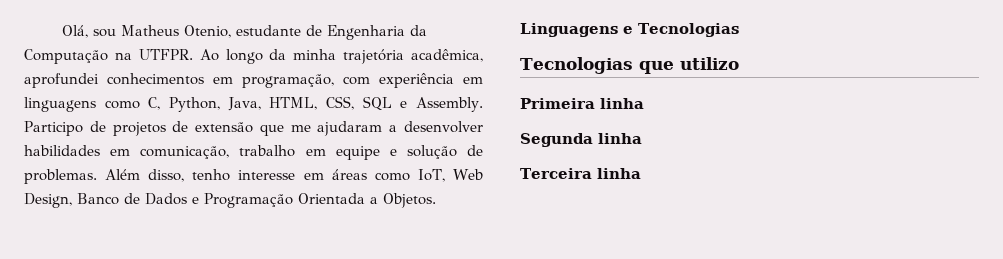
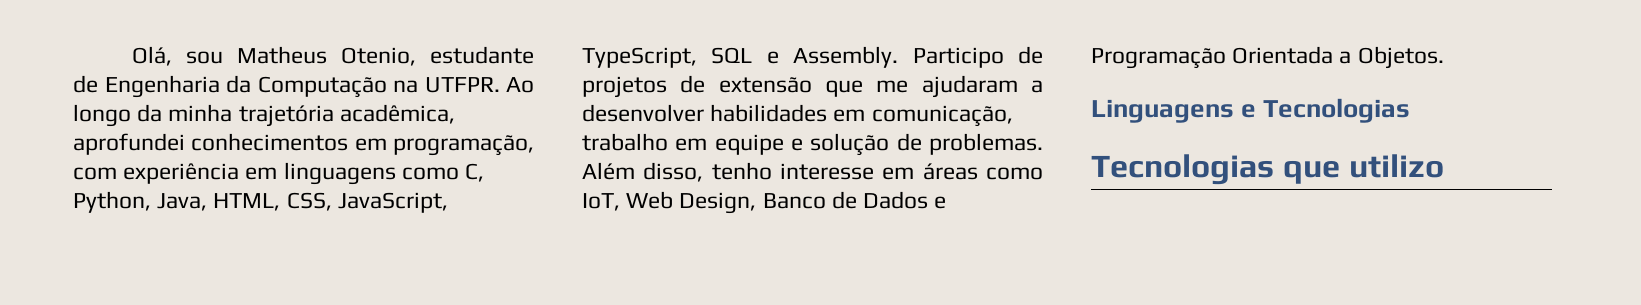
- Ao longo da minha trajetória acadêmica, aprofundei conhecimentos em programação, com experiência em linguagens como C, Python, Java, HTML, CSS, SQL e Assembly.
+ Ao longo da minha trajetória acadêmica, aprofundei conhecimentos em programação, com experiência em linguagens como C, Python, Java, HTML, CSS, JavaScript, TypeScript, SQL e Assembly.
- Primeira linha
- Segunda linha
- Terceira linha

